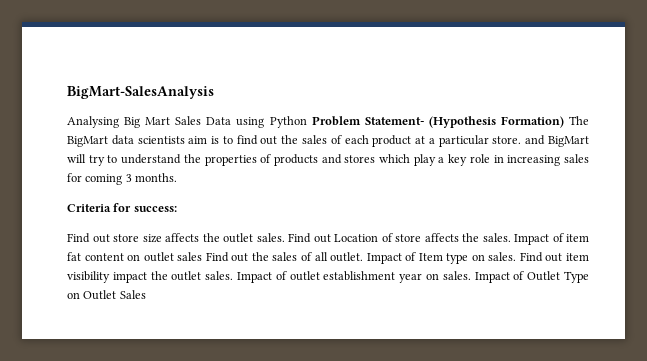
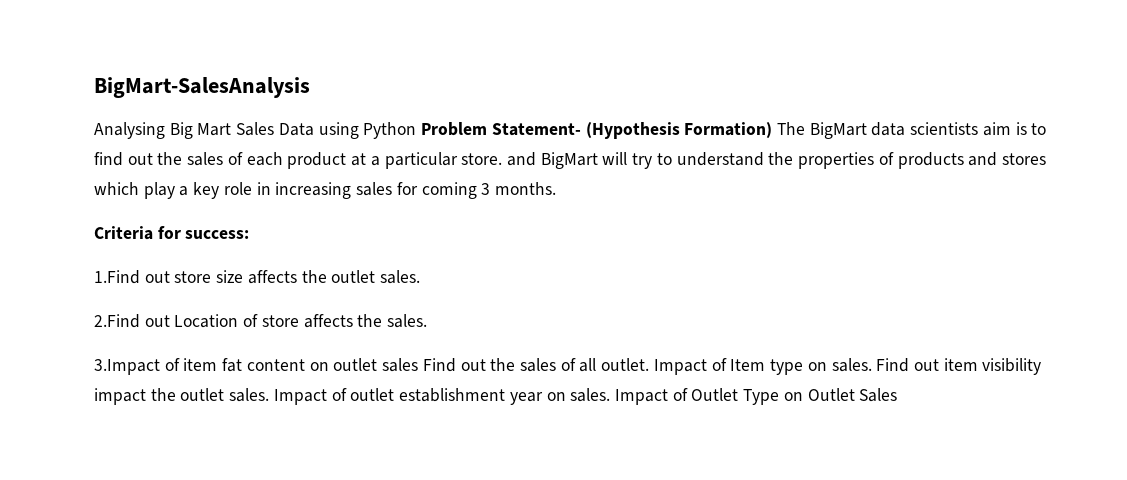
- Find out store size affects the outlet sales. Find out Location of store affects the sales. Impact of item fat content on outlet sales Find out the sales of all outlet.
+ 1.Find out store size affects the outlet sales.
+ 2.Find out Location of store affects the sales.
+ 3.Impact of item fat content on outlet sales Find out the sales of all outlet.

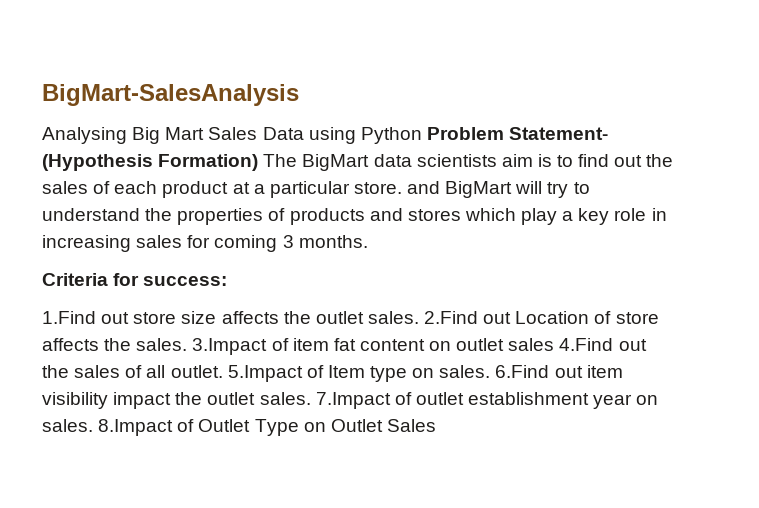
- 1.Find out store size affects the outlet sales.
- 2.Find out Location of store affects the sales.
- 3.Impact of item fat content on outlet sales Find out the sales of all outlet.
+ 1.Find out store size affects the outlet sales. 2.Find out Location of store affects the sales. 3.Impact of item fat content on outlet sales 4.Find out the sales of all outlet.
- Impact of Item type on sales.
+ 5.Impact of Item type on sales.
- Find out item visibility impact the outlet sales.
+ 6.Find out item visibility impact the outlet sales.
- Impact of outlet establishment year on sales.
+ 7.Impact of outlet establishment year on sales.
- Impact of Outlet Type on Outlet Sales
+ 8.Impact of Outlet Type on Outlet Sales

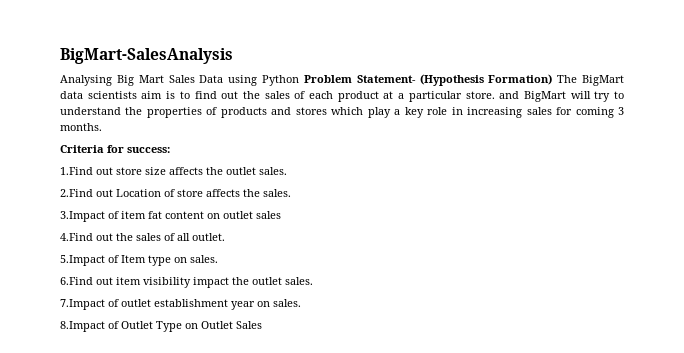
- 1.Find out store size affects the outlet sales. 2.Find out Location of store affects the sales. 3.Impact of item fat content on outlet sales 4.Find out the sales of all outlet. 5.Impact of Item type on sales. 6.Find out item visibility impact the outlet sales. 7.Impact of outlet establishment year on sales. 8.Impact of Outlet Type on Outlet Sales
+ 1.Find out store size affects the outlet sales.
+ 2.Find out Location of store affects the sales.
+ 3.Impact of item fat content on outlet sales
+ 4.Find out the sales of all outlet.
+ 5.Impact of Item type on sales.
+ 6.Find out item visibility impact the outlet sales.
+ 7.Impact of outlet establishment year on sales.
+ 8.Impact of Outlet Type on Outlet Sales

